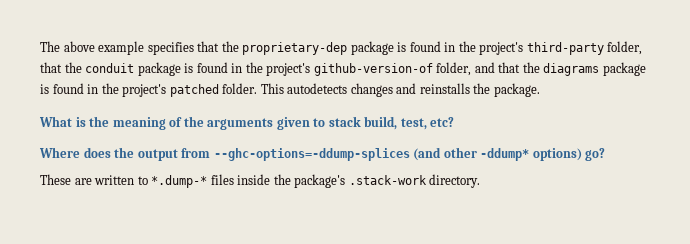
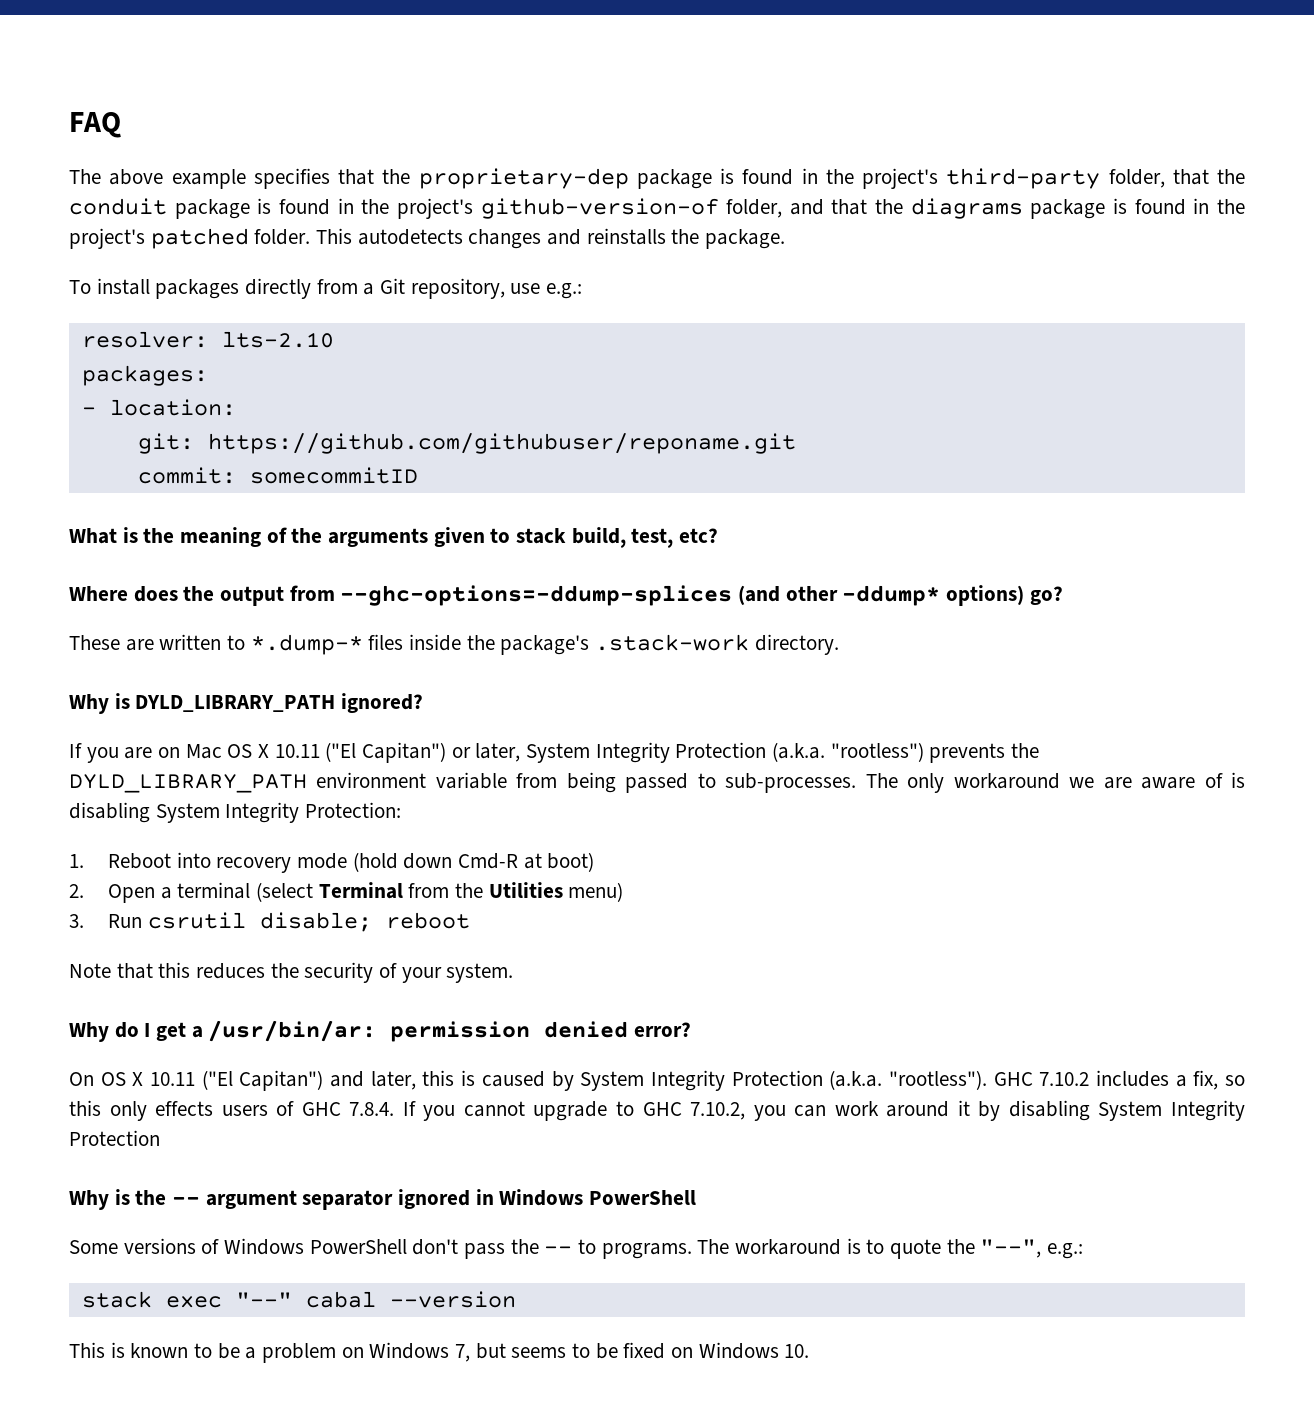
+ FAQ
+ To install packages directly from a Git repository, use e.g.:
+ resolver: lts-2.10
+ packages:
+ - location:
+ git: https://github.com/githubuser/reponame.git
+ commit: somecommitID
+ Why is DYLD_LIBRARY_PATH ignored?
+ If you are on Mac OS X 10.11 ("El Capitan") or later, System Integrity Protection (a.k.a. "rootless") prevents the DYLD_LIBRARY_PATH environment variable from being passed to sub-processes. The only workaround we are aware of is disabling System Integrity Protection:
+ 1. Reboot into recovery mode (hold down Cmd-R at boot)
+ 2. Open a terminal (select Terminal from the Utilities menu)
+ 3. Run csrutil disable; reboot
+ Note that this reduces the security of your system.
+ Why do I get a /usr/bin/ar: permission denied error?
+ On OS X 10.11 ("El Capitan") and later, this is caused by System Integrity Protection (a.k.a. "rootless"). GHC 7.10.2 includes a fix, so this only effects users of GHC 7.8.4. If you cannot upgrade to GHC 7.10.2, you can work around it by disabling System Integrity Protection
+ Why is the -- argument separator ignored in Windows PowerShell
+ Some versions of Windows PowerShell don't pass the -- to programs. The workaround is to quote the "--", e.g.:
+ stack exec "--" cabal --version
+ This is known to be a problem on Windows 7, but seems to be fixed on Windows 10.

